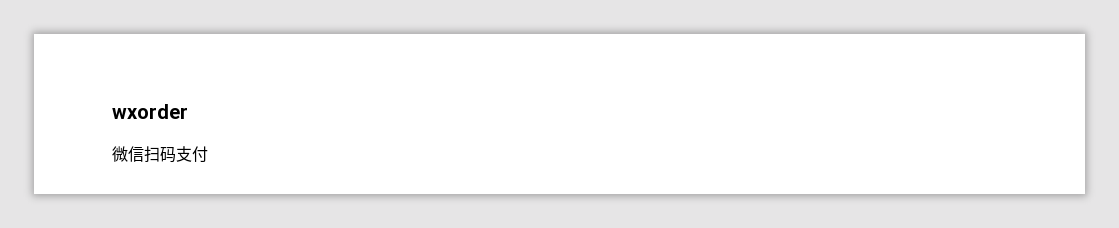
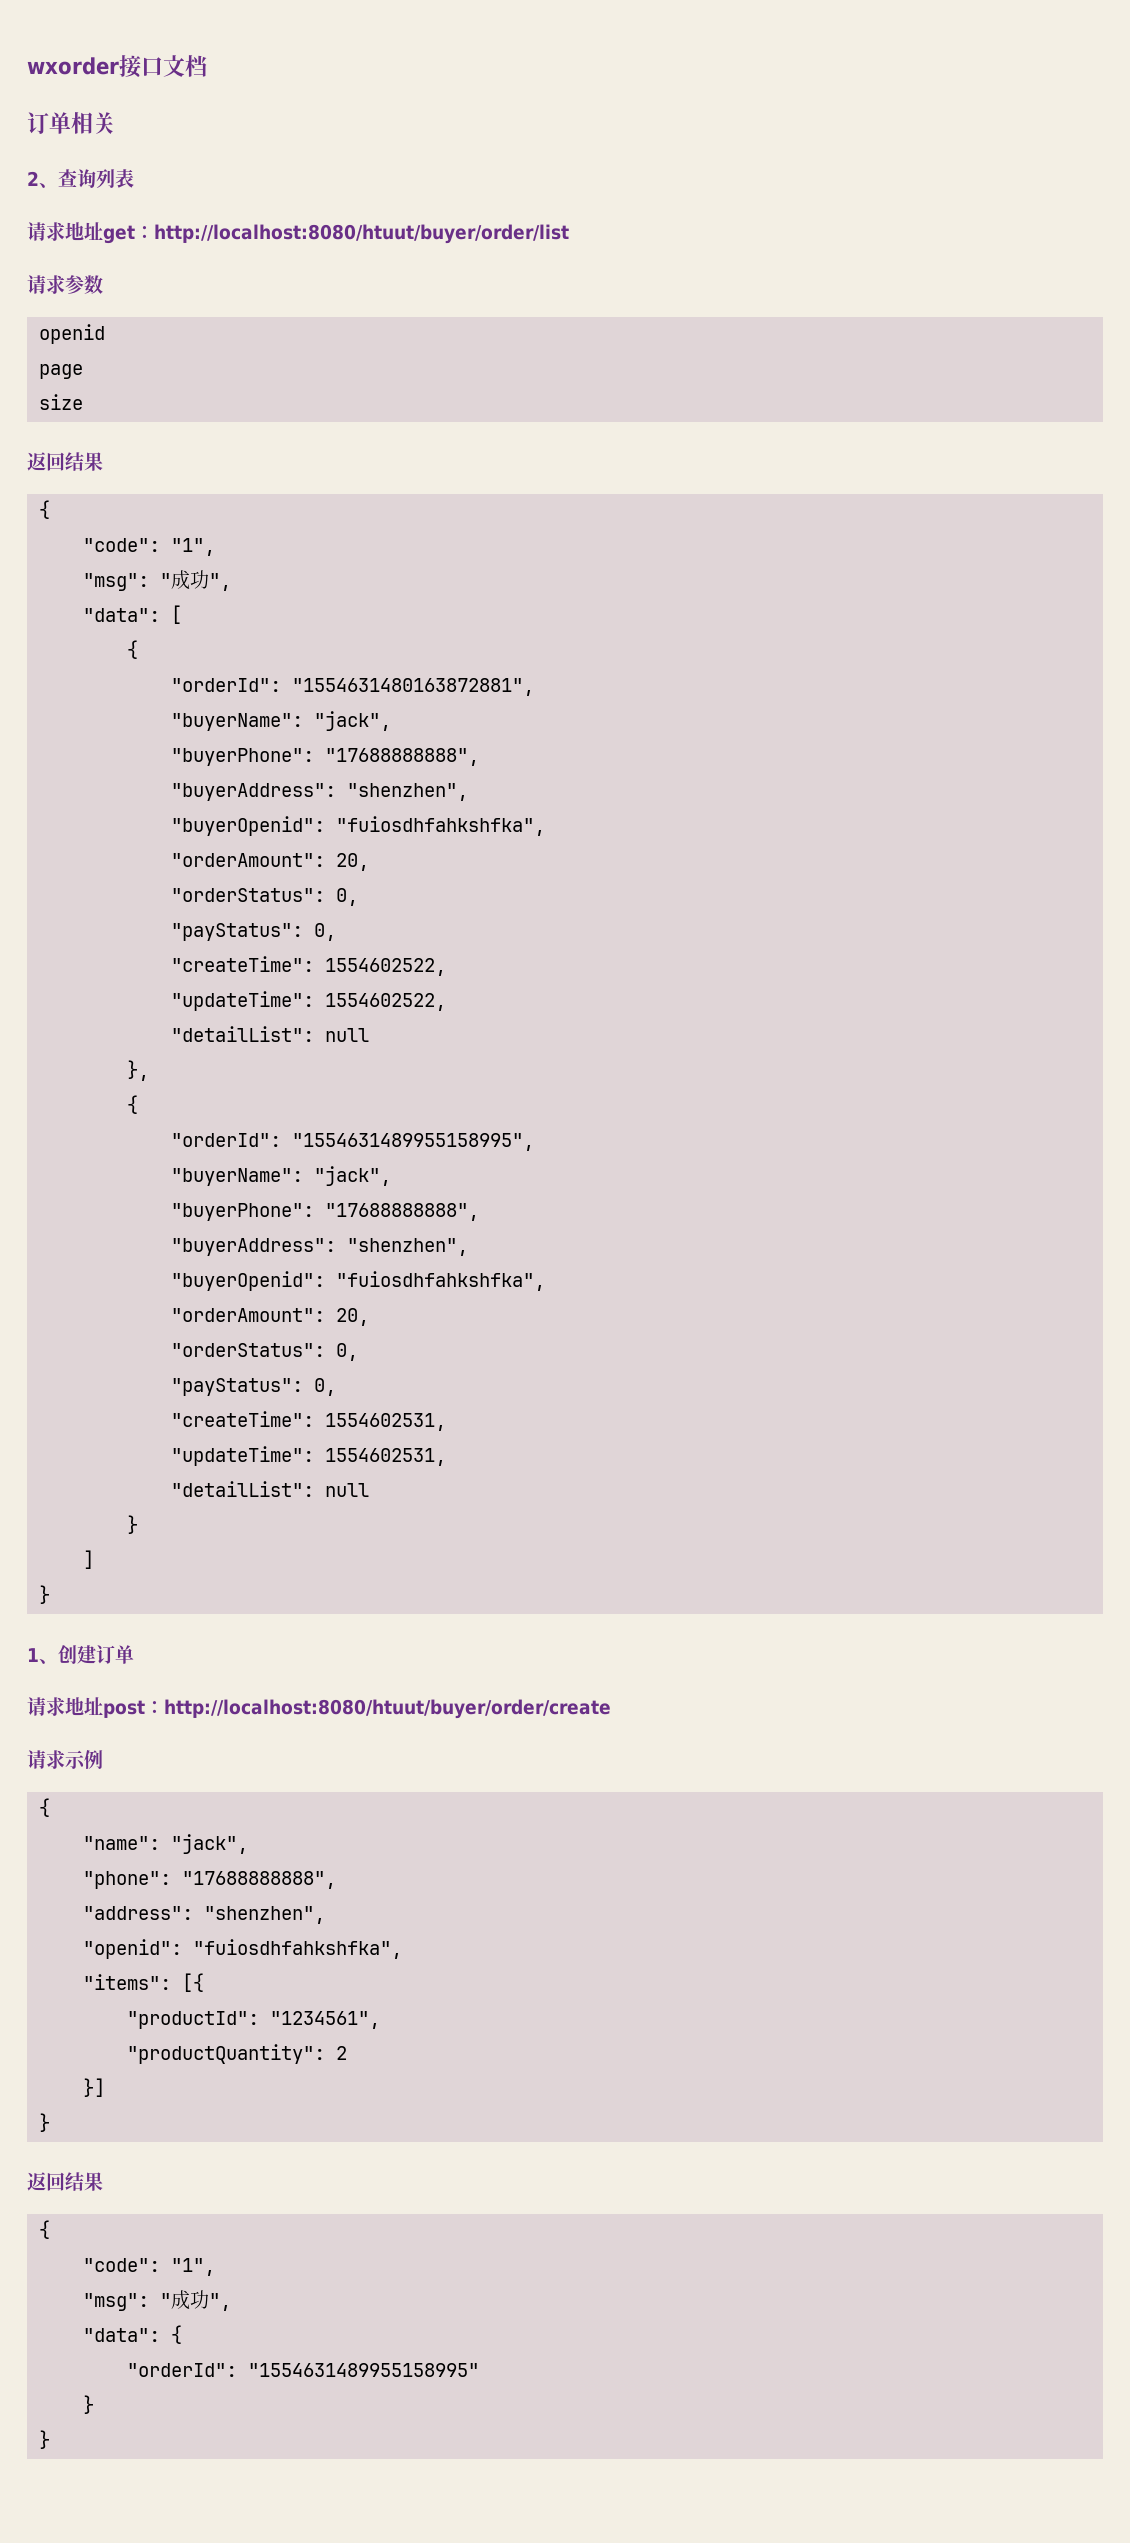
- wxorder
- 微信扫码支付
+ wxorder接口文档
+ 订单相关
+ 2、查询列表
+ 请求地址get：http://localhost:8080/htuut/buyer/order/list
+ 请求参数
+ openid
+ page
+ size
+ 返回结果
+ {
+ "code": "1",
+ "msg": "成功",
+ "data": [
+ {
+ "orderId": "1554631480163872881",
+ "buyerName": "jack",
+ "buyerPhone": "17688888888",
+ "buyerAddress": "shenzhen",
+ "buyerOpenid": "fuiosdhfahkshfka",
+ "orderAmount": 20,
+ "orderStatus": 0,
+ "payStatus": 0,
+ "createTime": 1554602522,
+ "updateTime": 1554602522,
+ "detailList": null
+ },
+ {
+ "orderId": "1554631489955158995",
+ "buyerName": "jack",
+ "buyerPhone": "17688888888",
+ "buyerAddress": "shenzhen",
+ "buyerOpenid": "fuiosdhfahkshfka",
+ "orderAmount": 20,
+ "orderStatus": 0,
+ "payStatus": 0,
+ "createTime": 1554602531,
+ "updateTime": 1554602531,
+ "detailList": null
+ }
+ ]
+ }
+ 1、创建订单
+ 请求地址post：http://localhost:8080/htuut/buyer/order/create
+ 请求示例
+ {
+ "name": "jack",
+ "phone": "17688888888",
+ "address": "shenzhen",
+ "openid": "fuiosdhfahkshfka",
+ "items": [{
+ "productId": "1234561",
+ "productQuantity": 2
+ }]
+ }
+ 返回结果
+ {
+ "code": "1",
+ "msg": "成功",
+ "data": {
+ "orderId": "1554631489955158995"
+ }
+ }

